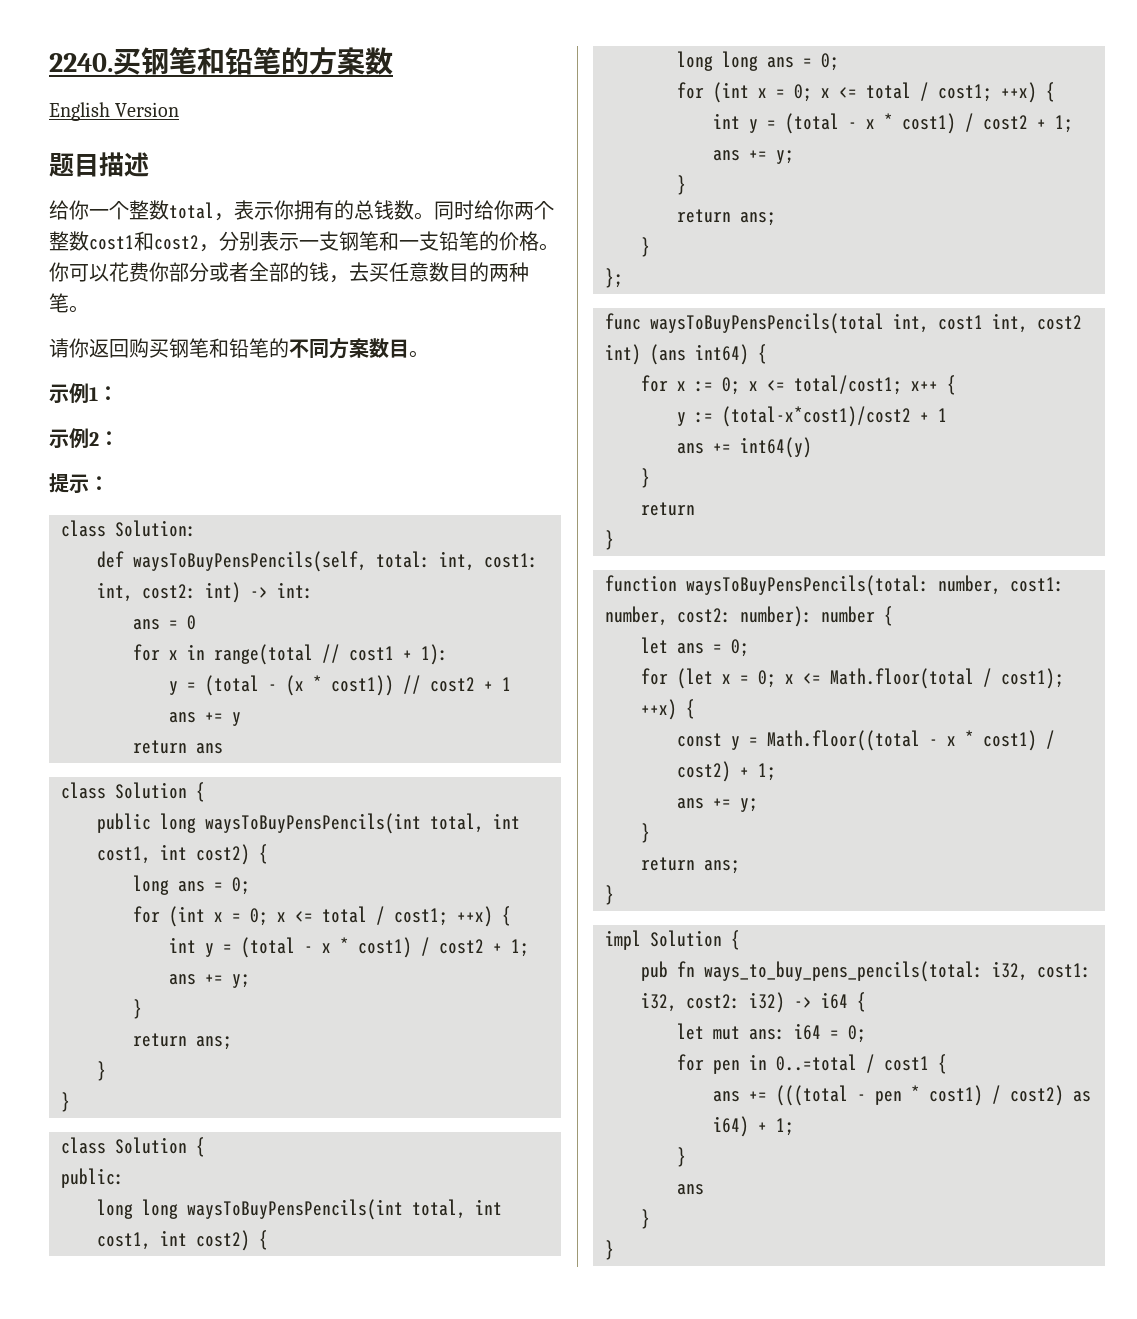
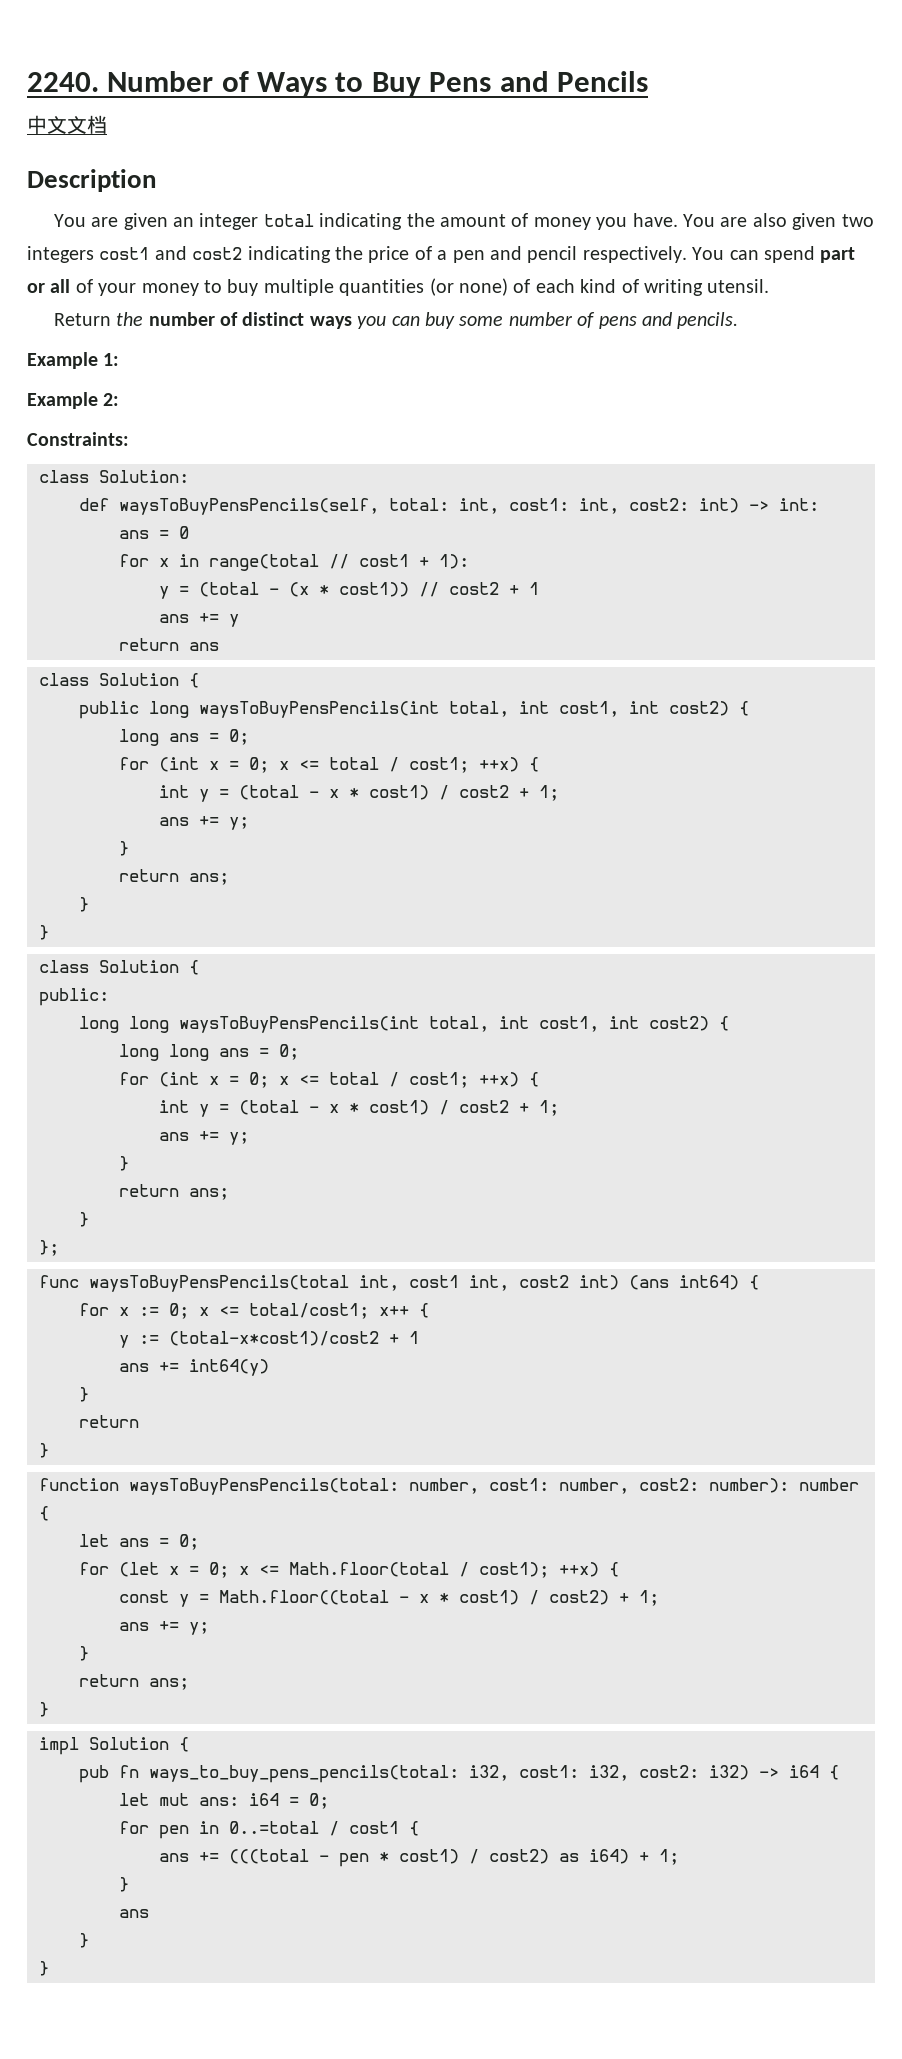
- 买钢笔和铅笔的方案数
- English Version
- 题目描述
- 给你一个整数total，表示你拥有的总钱数。同时给你两个整数cost1和cost2，分别表示一支钢笔和一支铅笔的价格。你可以花费你部分或者全部的钱，去买任意数目的两种笔。
- 请你返回购买钢笔和铅笔的不同方案数目。
- 示例1：
- 示例2：
- 提示：
+ Number of Ways to Buy Pens and Pencils
+ 中文文档
+ Description
+ You are given an integer total indicating the amount of money you have. You are also given two integers cost1 and cost2 indicating the price of a pen and pencil respectively. You can spend part or all of your money to buy multiple quantities (or none) of each kind of writing utensil.
+ Return the number of distinct ways you can buy some number of pens and pencils.
+ Example 1:
+ Example 2:
+ Constraints:

